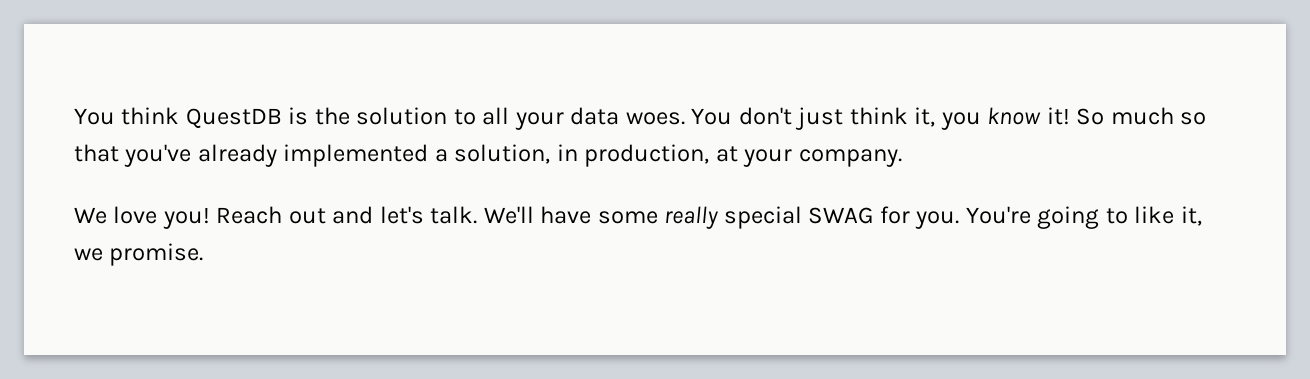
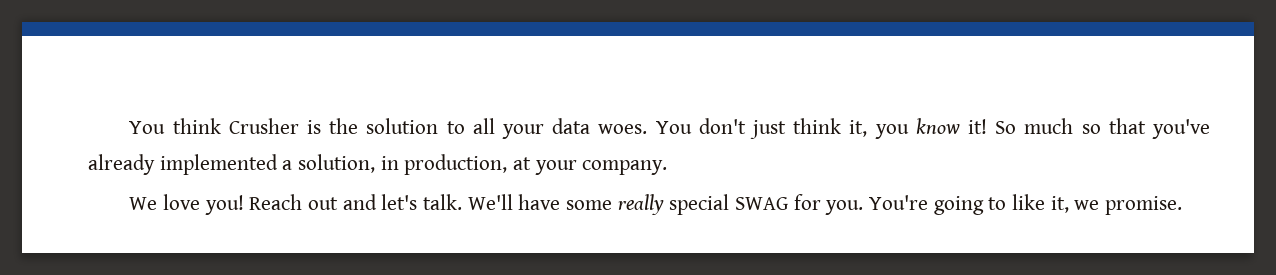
- You think QuestDB is the solution to all your data woes.
+ You think Crusher is the solution to all your data woes.

